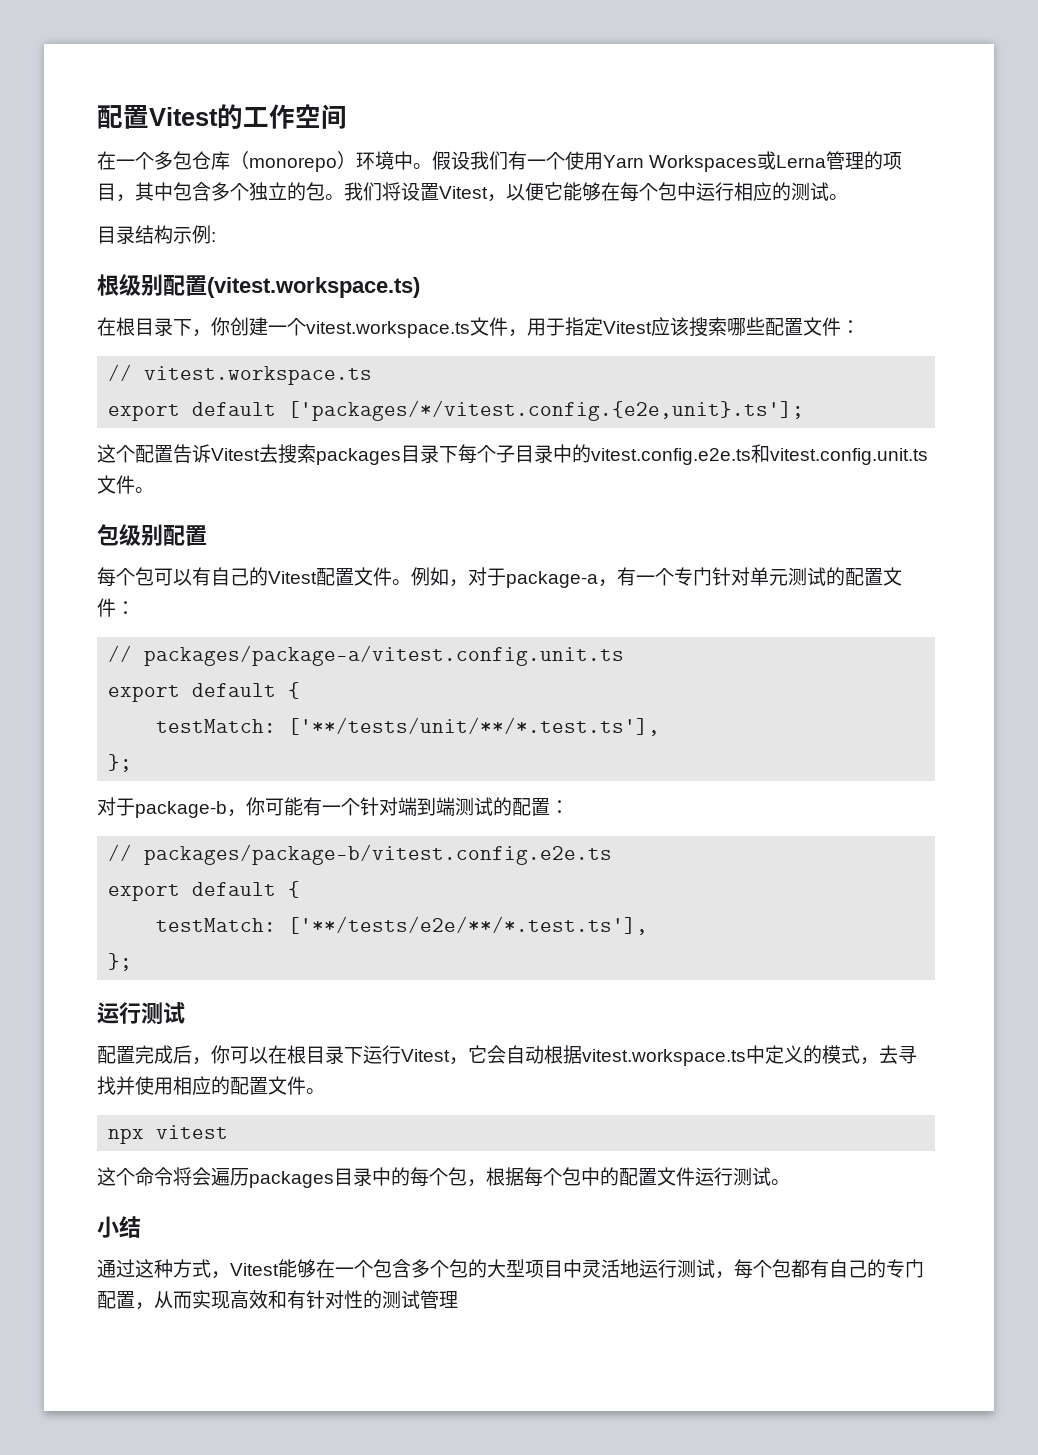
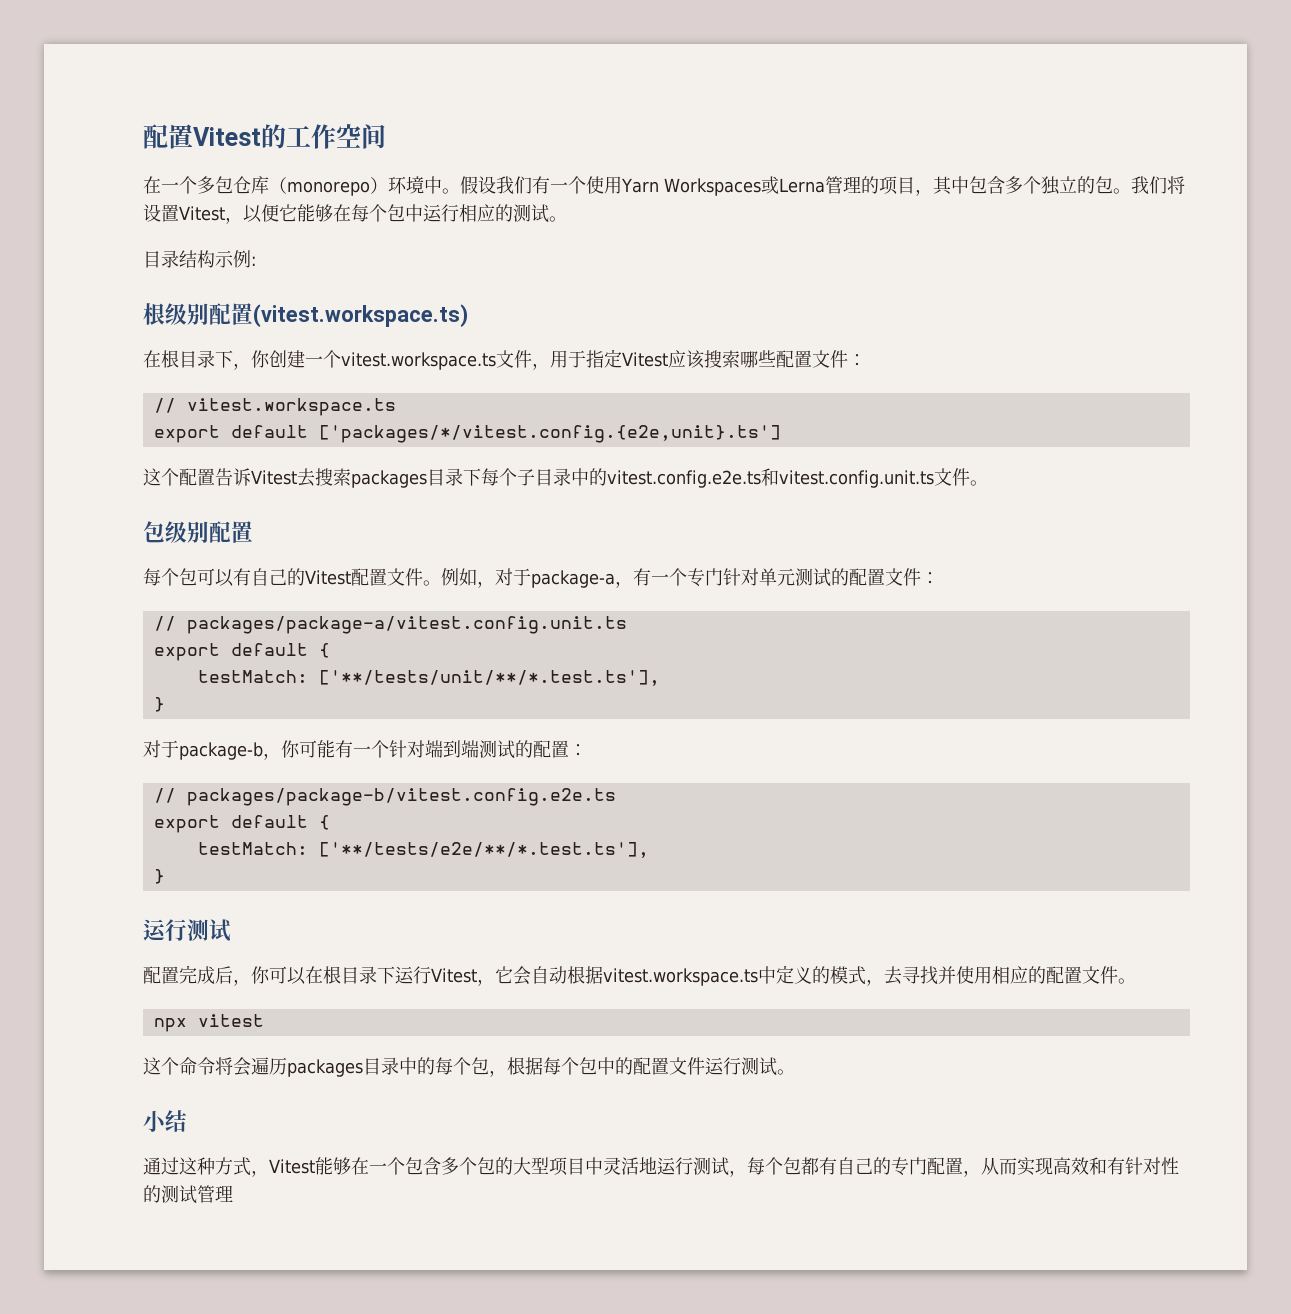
- export default ['packages/*/vitest.config.{e2e,unit}.ts'];
+ export default ['packages/*/vitest.config.{e2e,unit}.ts']
  testMatch: ['**/tests/unit/**/*.test.ts'],
- };
+ }
  testMatch: ['**/tests/e2e/**/*.test.ts'],
- };
+ }

